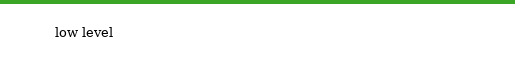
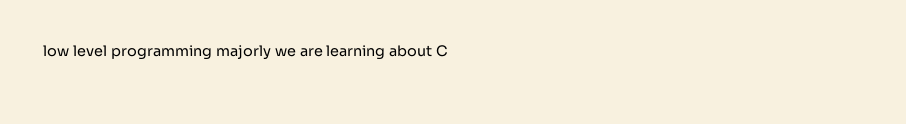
- low level
+ low level programming majorly we are learning about C

